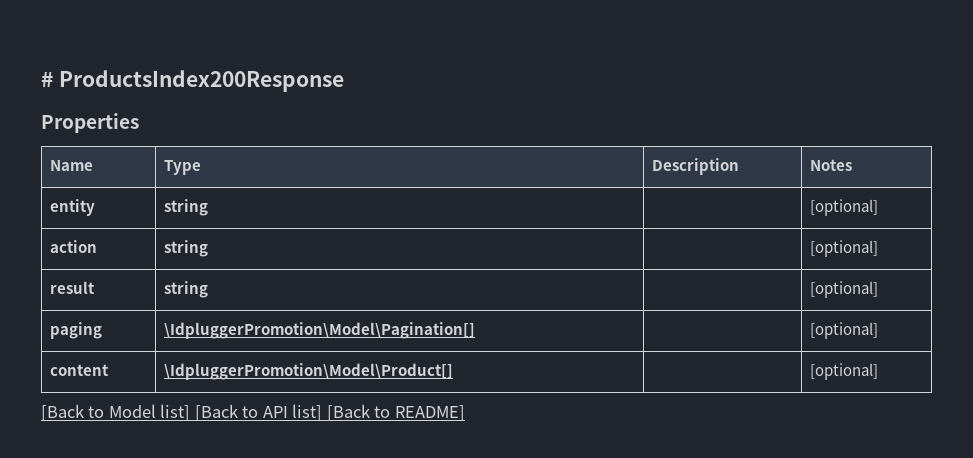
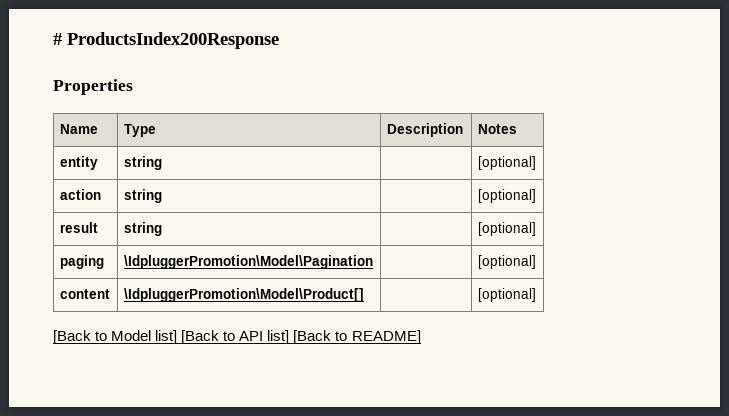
- paging | \IdpluggerPromotion\Model\Pagination[] | | [optional]
+ paging | \IdpluggerPromotion\Model\Pagination | | [optional]

